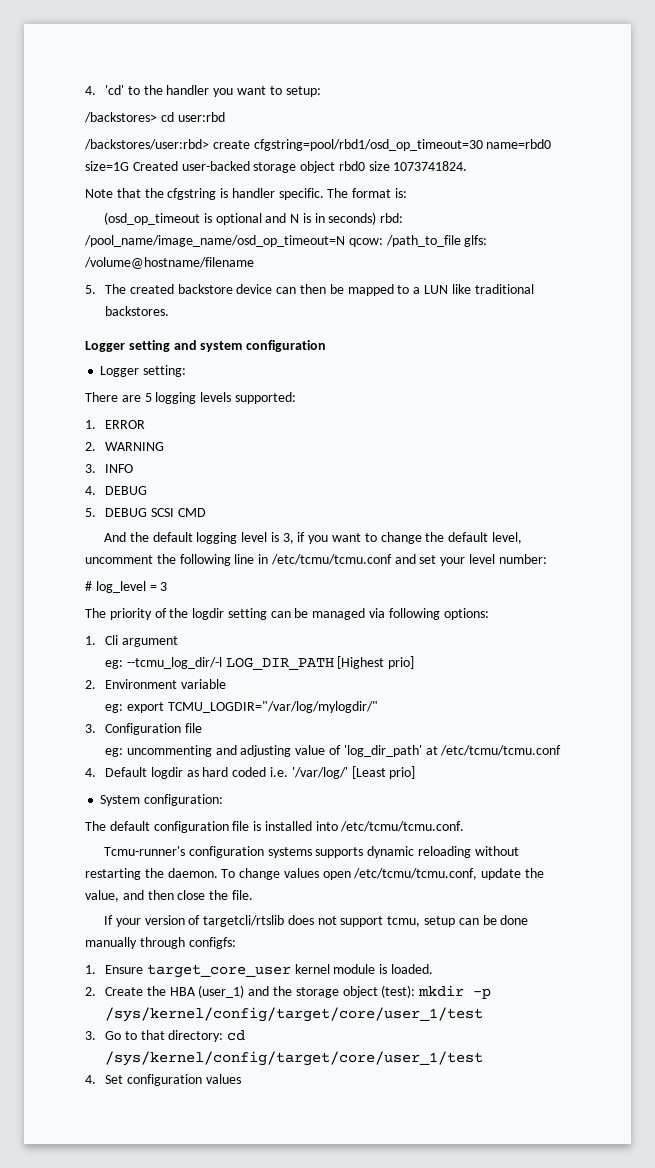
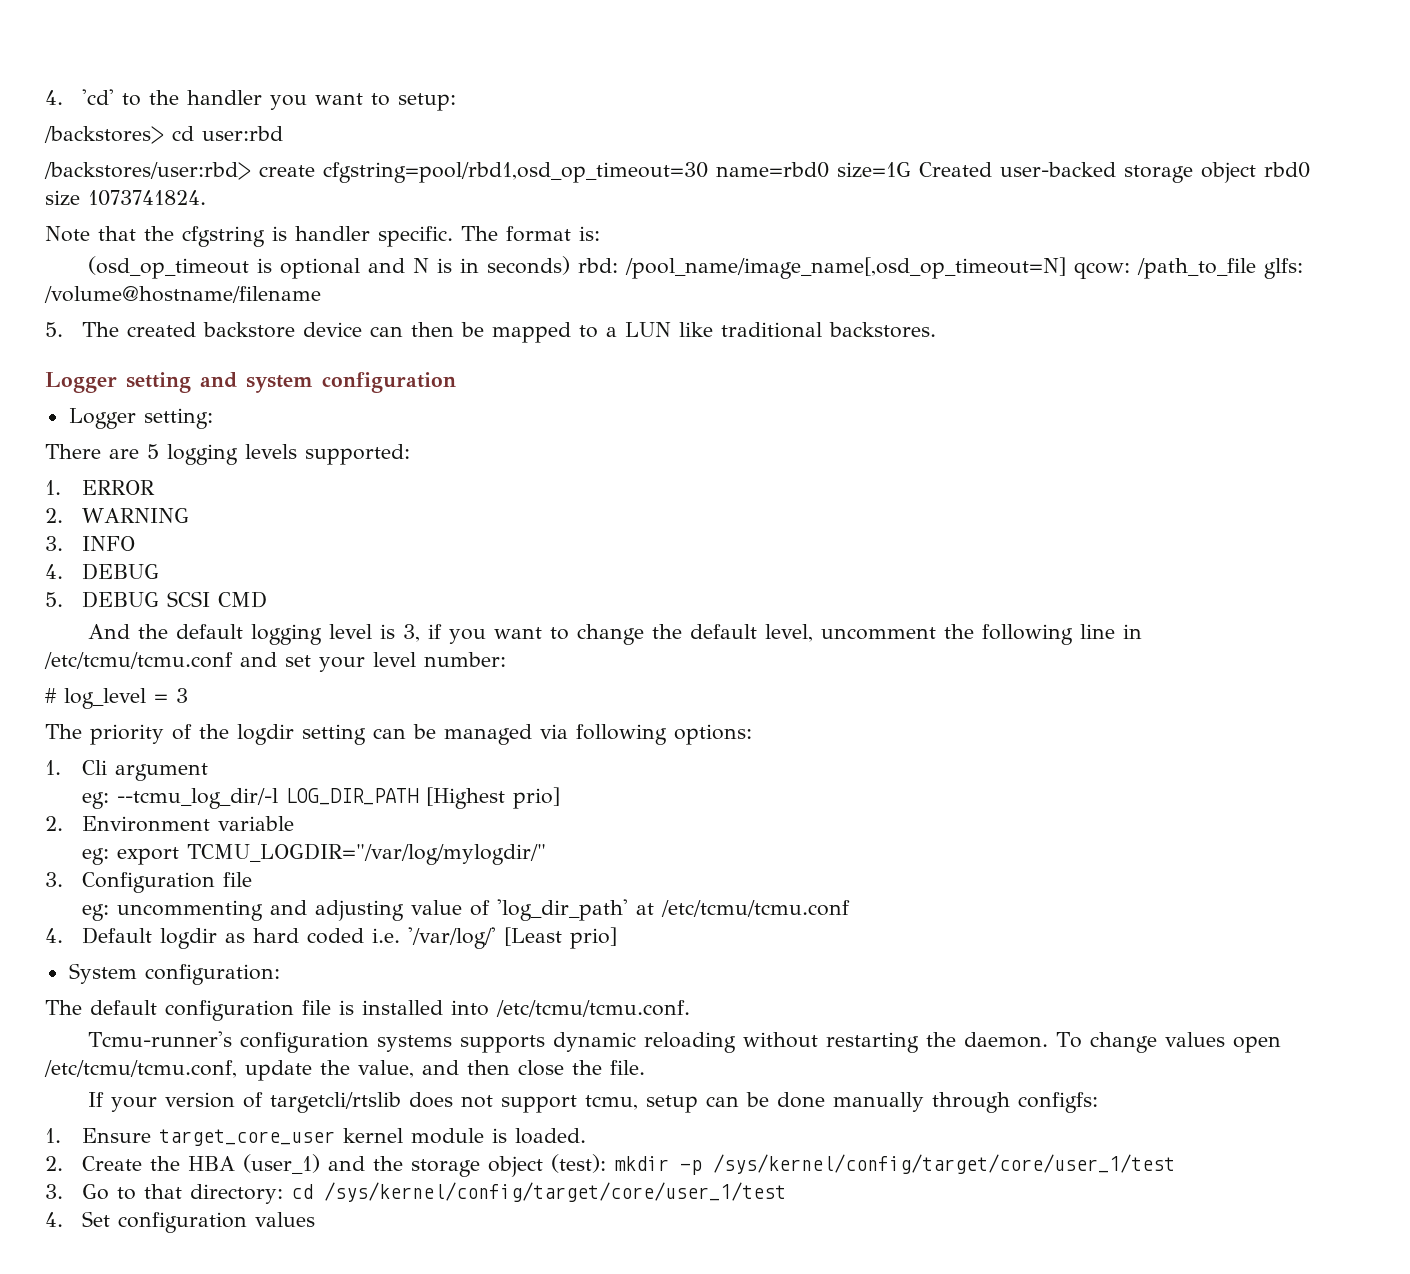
- /backstores/user:rbd> create cfgstring=pool/rbd1/osd_op_timeout=30 name=rbd0 size=1G Created user-backed storage object rbd0 size 1073741824.
+ /backstores/user:rbd> create cfgstring=pool/rbd1,osd_op_timeout=30 name=rbd0 size=1G Created user-backed storage object rbd0 size 1073741824.
- (osd_op_timeout is optional and N is in seconds) rbd: /pool_name/image_name/osd_op_timeout=N qcow: /path_to_file glfs: /volume@hostname/filename
+ (osd_op_timeout is optional and N is in seconds) rbd: /pool_name/image_name[,osd_op_timeout=N] qcow: /path_to_file glfs: /volume@hostname/filename

